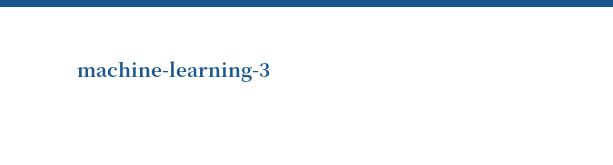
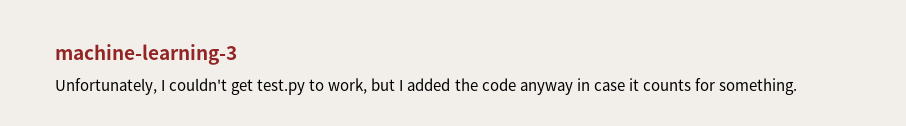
+ Unfortunately, I couldn't get test.py to work, but I added the code anyway in case it counts for something.

